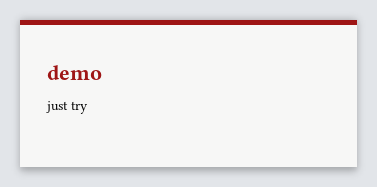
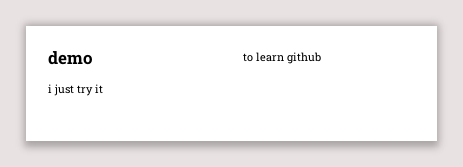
- just try
+ i just try it
+ to learn github

